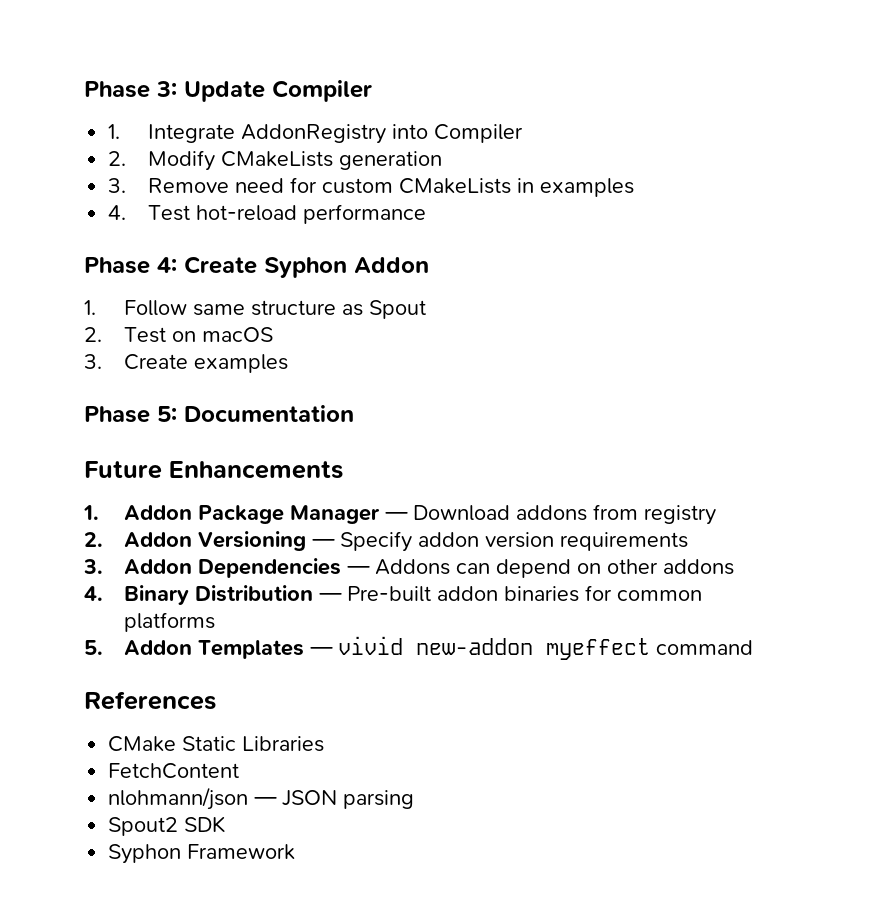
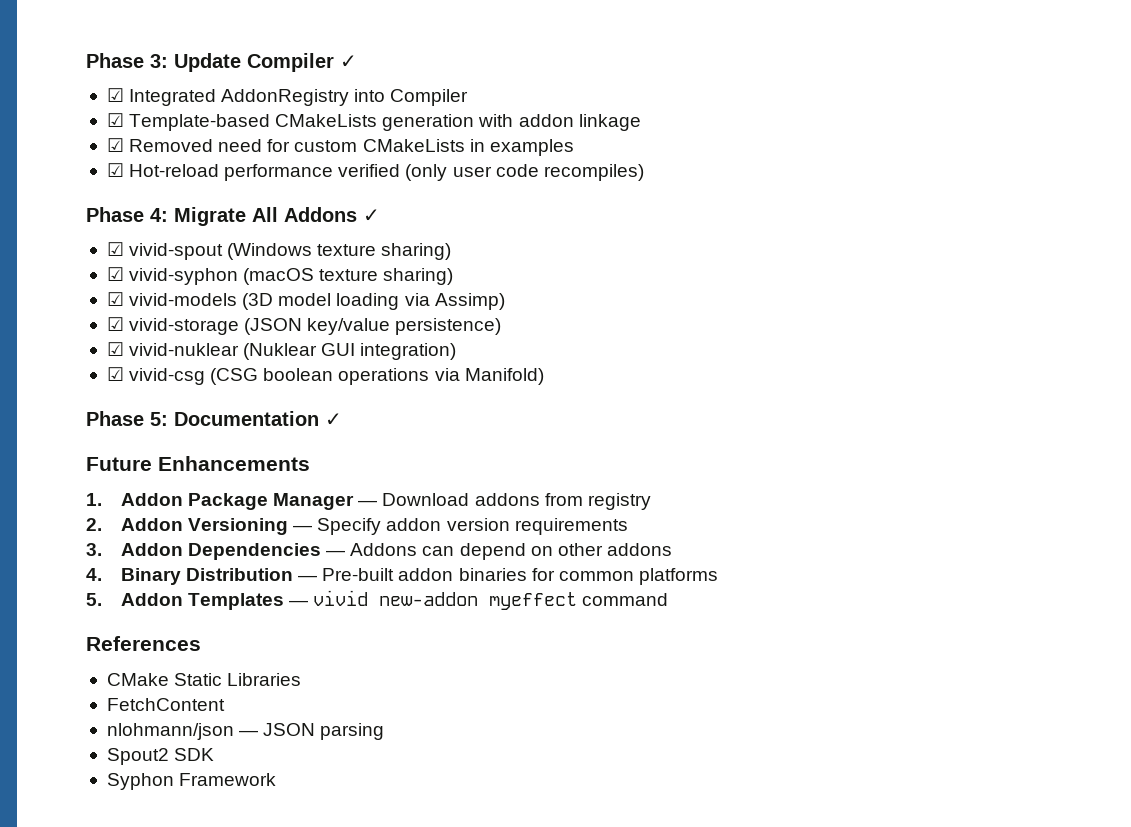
- Phase 3: Update Compiler
- 1. Integrate AddonRegistry into Compiler
+ Phase 3: Update Compiler ✓
+ ☑ Integrated AddonRegistry into Compiler
- 2. Modify CMakeLists generation
- 3. Remove need for custom CMakeLists in examples
+ ☑ Template-based CMakeLists generation with addon linkage
+ ☑ Removed need for custom CMakeLists in examples
- 4. Test hot-reload performance
- Phase 4: Create Syphon Addon
- 1. Follow same structure as Spout
- 2. Test on macOS
- 3. Create examples
+ ☑ Hot-reload performance verified (only user code recompiles)
+ Phase 4: Migrate All Addons ✓
+ ☑ vivid-spout (Windows texture sharing)
+ ☑ vivid-syphon (macOS texture sharing)
+ ☑ vivid-models (3D model loading via Assimp)
+ ☑ vivid-storage (JSON key/value persistence)
+ ☑ vivid-nuklear (Nuklear GUI integration)
+ ☑ vivid-csg (CSG boolean operations via Manifold)
- Phase 5: Documentation
+ Phase 5: Documentation ✓

